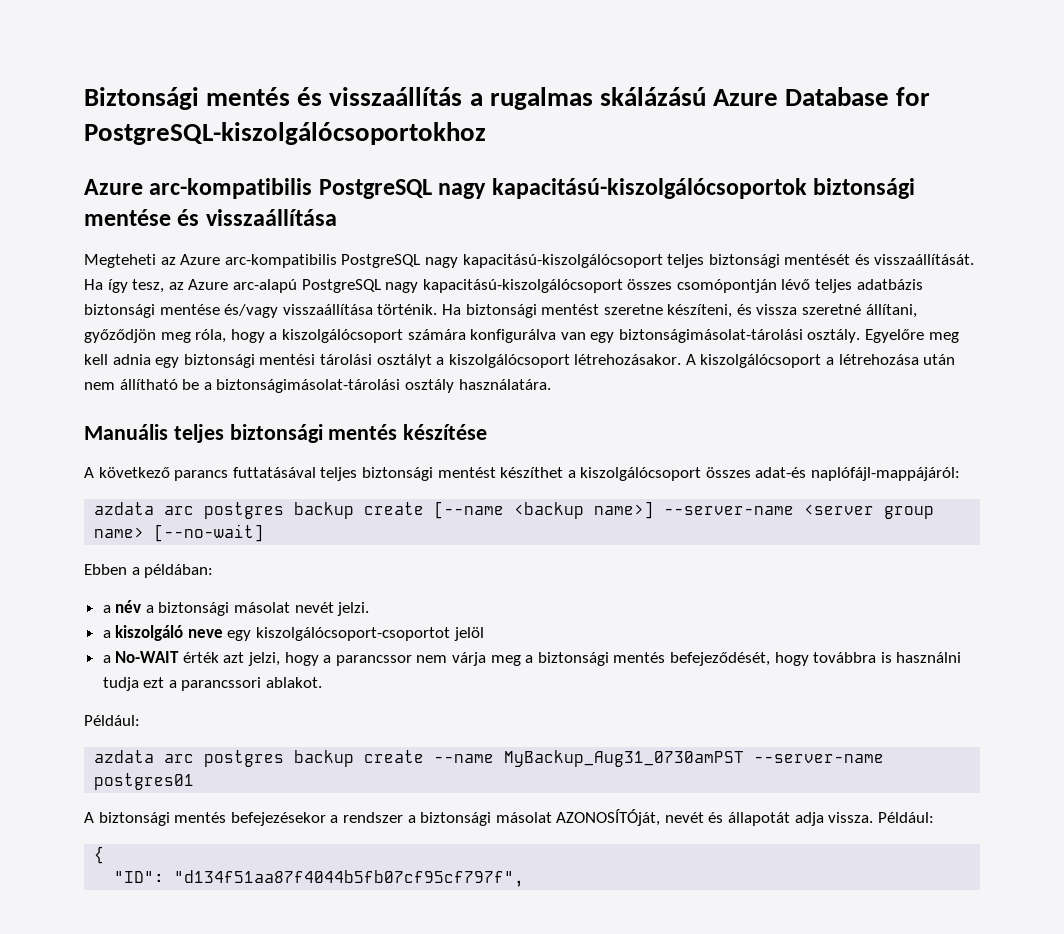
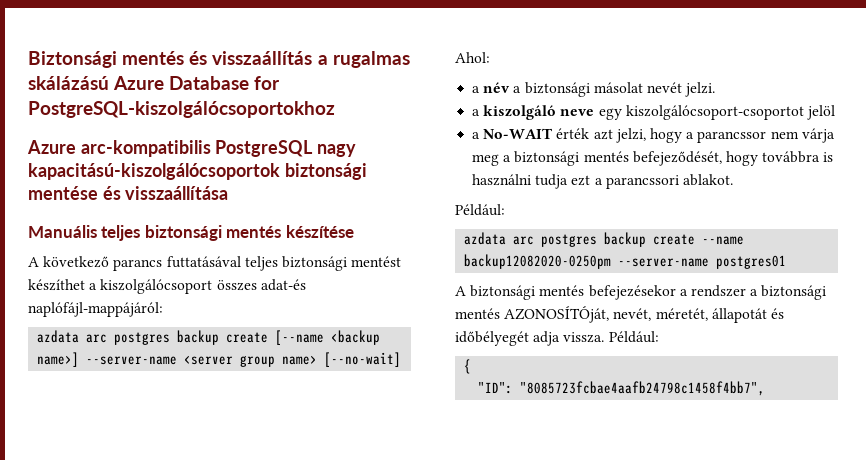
- Megteheti az Azure arc-kompatibilis PostgreSQL nagy kapacitású-kiszolgálócsoport teljes biztonsági mentését és visszaállítását. Ha így tesz, az Azure arc-alapú PostgreSQL nagy kapacitású-kiszolgálócsoport összes csomópontján lévő teljes adatbázis biztonsági mentése és/vagy visszaállítása történik. Ha biztonsági mentést szeretne készíteni, és vissza szeretné állítani, győződjön meg róla, hogy a kiszolgálócsoport számára konfigurálva van egy biztonságimásolat-tárolási osztály. Egyelőre meg kell adnia egy biztonsági mentési tárolási osztályt a kiszolgálócsoport létrehozásakor. A kiszolgálócsoport a létrehozása után nem állítható be a biztonságimásolat-tárolási osztály használatára.
- Ebben a példában:
+ Ahol:
- azdata arc postgres backup create --name MyBackup_Aug31_0730amPST --server-name postgres01
+ azdata arc postgres backup create --name backup12082020-0250pm --server-name postgres01
- A biztonsági mentés befejezésekor a rendszer a biztonsági másolat AZONOSÍTÓját, nevét és állapotát adja vissza.
+ A biztonsági mentés befejezésekor a rendszer a biztonsági mentés AZONOSÍTÓját, nevét, méretét, állapotát és időbélyegét adja vissza.
- "ID": "d134f51aa87f4044b5fb07cf95cf797f",
+ "ID": "8085723fcbae4aafb24798c1458f4bb7",

